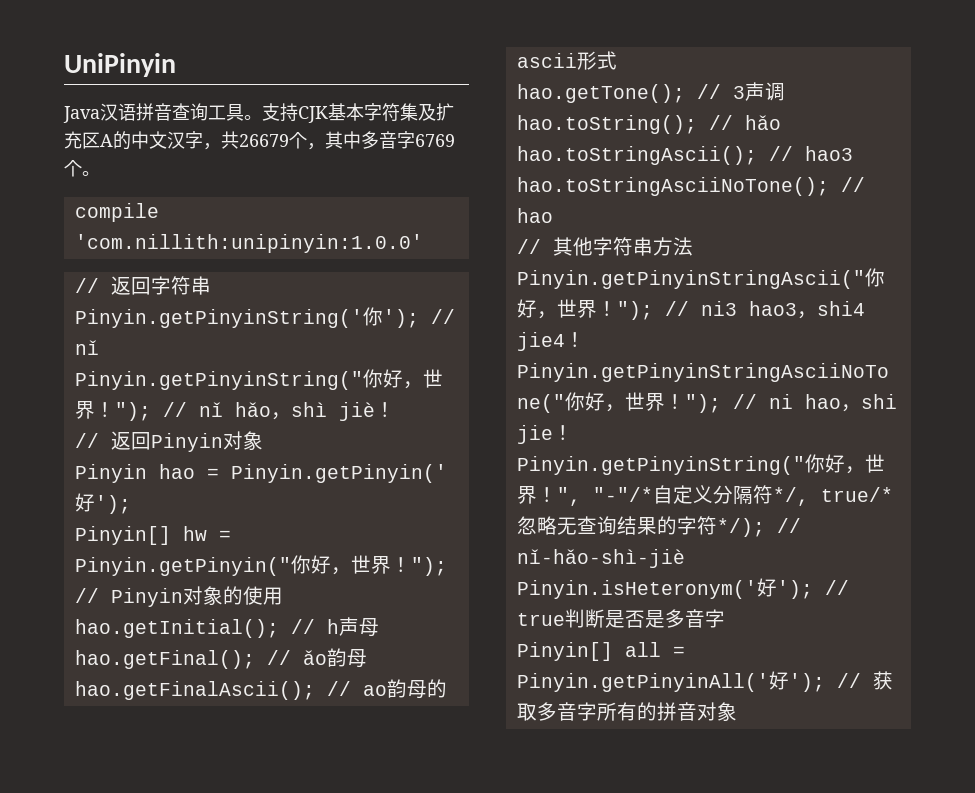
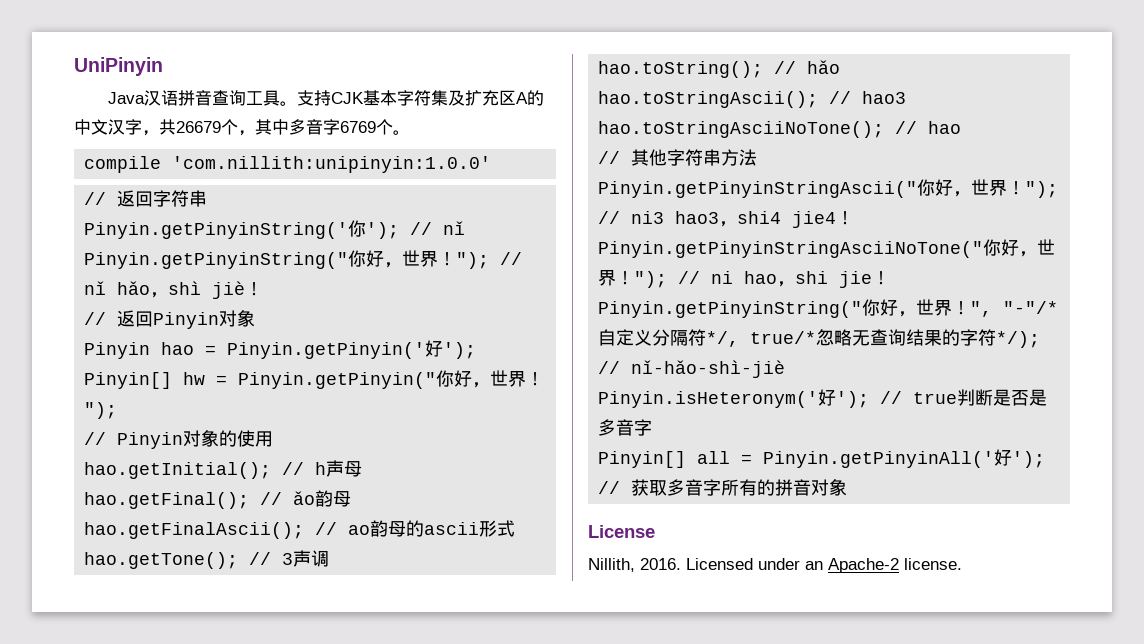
+ License
+ Nillith, 2016. Licensed under an Apache-2 license.

